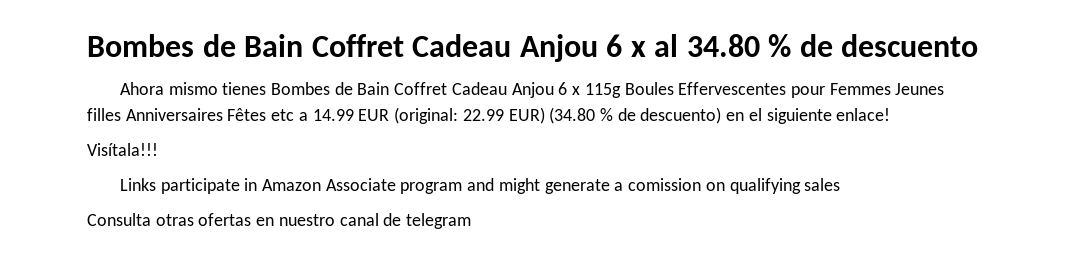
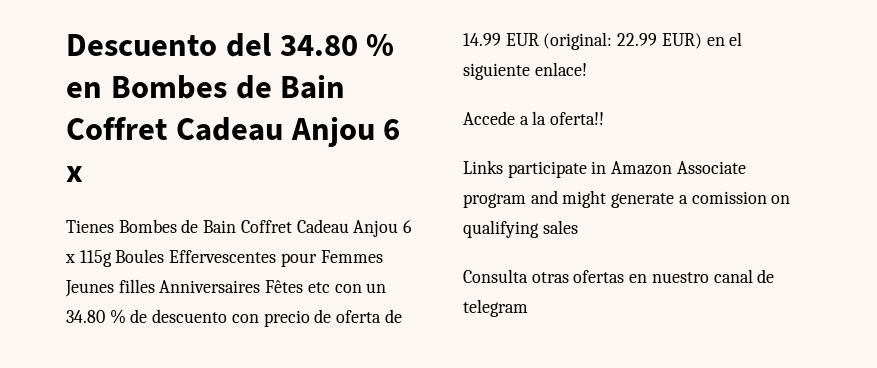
- Bombes de Bain Coffret Cadeau Anjou 6 x al 34.80 % de descuento
- Ahora mismo tienes Bombes de Bain Coffret Cadeau Anjou 6 x 115g Boules Effervescentes pour Femmes Jeunes filles Anniversaires Fêtes etc a 14.99 EUR (original: 22.99 EUR) (34.80 % de descuento) en el siguiente enlace!
+ Descuento del 34.80 % en Bombes de Bain Coffret Cadeau Anjou 6 x
+ Tienes Bombes de Bain Coffret Cadeau Anjou 6 x 115g Boules Effervescentes pour Femmes Jeunes filles Anniversaires Fêtes etc con un 34.80 % de descuento con precio de oferta de 14.99 EUR (original: 22.99 EUR) en el siguiente enlace!
- Visítala!!!
+ Accede a la oferta!!

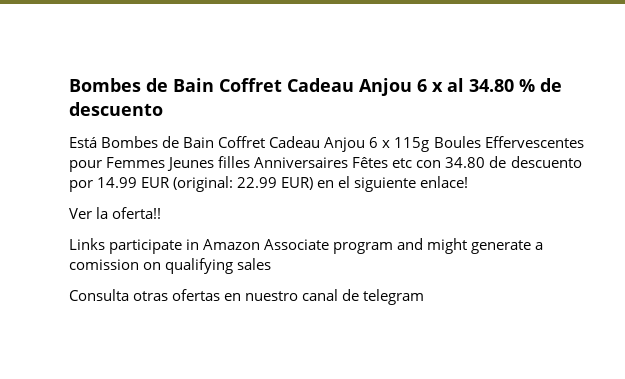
- Descuento del 34.80 % en Bombes de Bain Coffret Cadeau Anjou 6 x
- Tienes Bombes de Bain Coffret Cadeau Anjou 6 x 115g Boules Effervescentes pour Femmes Jeunes filles Anniversaires Fêtes etc con un 34.80 % de descuento con precio de oferta de 14.99 EUR (original: 22.99 EUR) en el siguiente enlace!
+ Bombes de Bain Coffret Cadeau Anjou 6 x al 34.80 % de descuento
+ Está Bombes de Bain Coffret Cadeau Anjou 6 x 115g Boules Effervescentes pour Femmes Jeunes filles Anniversaires Fêtes etc con 34.80 de descuento por 14.99 EUR (original: 22.99 EUR) en el siguiente enlace!
- Accede a la oferta!!
+ Ver la oferta!!

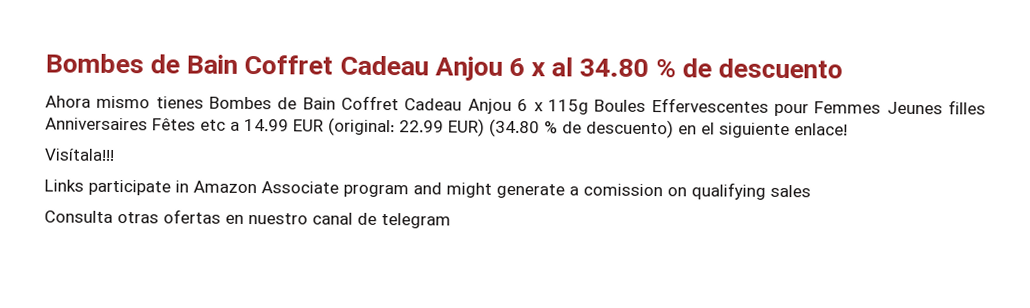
- Está Bombes de Bain Coffret Cadeau Anjou 6 x 115g Boules Effervescentes pour Femmes Jeunes filles Anniversaires Fêtes etc con 34.80 de descuento por 14.99 EUR (original: 22.99 EUR) en el siguiente enlace!
+ Ahora mismo tienes Bombes de Bain Coffret Cadeau Anjou 6 x 115g Boules Effervescentes pour Femmes Jeunes filles Anniversaires Fêtes etc a 14.99 EUR (original: 22.99 EUR) (34.80 % de descuento) en el siguiente enlace!
- Ver la oferta!!
+ Visítala!!!

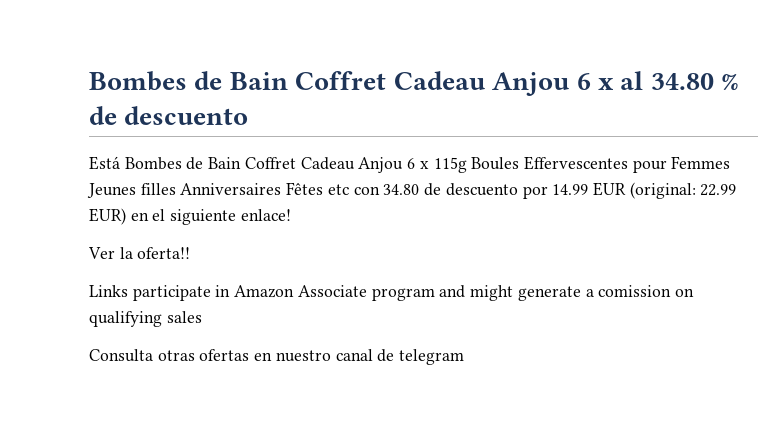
- Ahora mismo tienes Bombes de Bain Coffret Cadeau Anjou 6 x 115g Boules Effervescentes pour Femmes Jeunes filles Anniversaires Fêtes etc a 14.99 EUR (original: 22.99 EUR) (34.80 % de descuento) en el siguiente enlace!
+ Está Bombes de Bain Coffret Cadeau Anjou 6 x 115g Boules Effervescentes pour Femmes Jeunes filles Anniversaires Fêtes etc con 34.80 de descuento por 14.99 EUR (original: 22.99 EUR) en el siguiente enlace!
- Visítala!!!
+ Ver la oferta!!

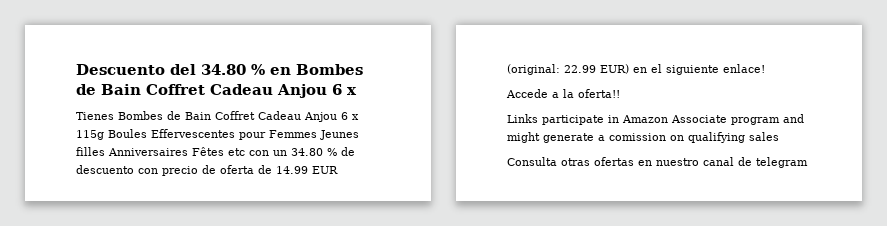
- Bombes de Bain Coffret Cadeau Anjou 6 x al 34.80 % de descuento
- Está Bombes de Bain Coffret Cadeau Anjou 6 x 115g Boules Effervescentes pour Femmes Jeunes filles Anniversaires Fêtes etc con 34.80 de descuento por 14.99 EUR (original: 22.99 EUR) en el siguiente enlace!
+ Descuento del 34.80 % en Bombes de Bain Coffret Cadeau Anjou 6 x
+ Tienes Bombes de Bain Coffret Cadeau Anjou 6 x 115g Boules Effervescentes pour Femmes Jeunes filles Anniversaires Fêtes etc con un 34.80 % de descuento con precio de oferta de 14.99 EUR (original: 22.99 EUR) en el siguiente enlace!
- Ver la oferta!!
+ Accede a la oferta!!

